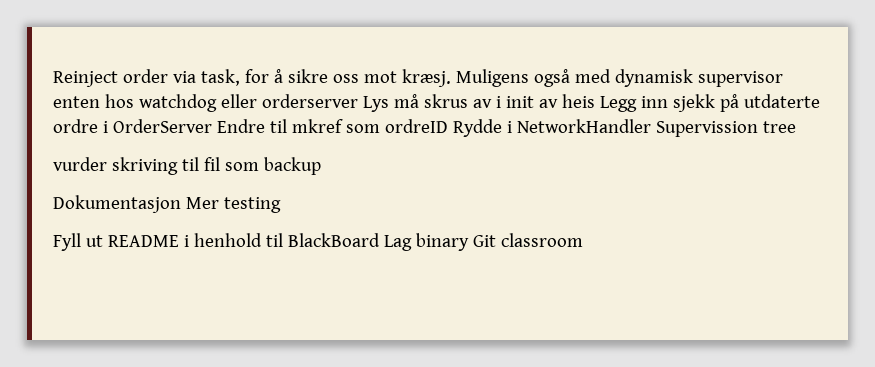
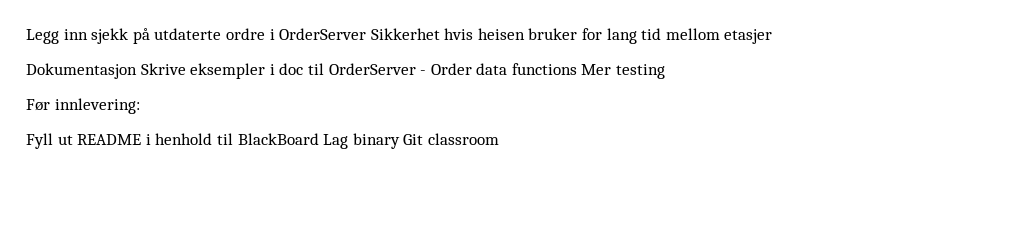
- Reinject order via task, for å sikre oss mot kræsj. Muligens også med dynamisk supervisor enten hos watchdog eller orderserver Lys må skrus av i init av heis Legg inn sjekk på utdaterte ordre i OrderServer Endre til mkref som ordreID Rydde i NetworkHandler Supervission tree
- vurder skriving til fil som backup
- Dokumentasjon Mer testing
+ Legg inn sjekk på utdaterte ordre i OrderServer Sikkerhet hvis heisen bruker for lang tid mellom etasjer
+ Dokumentasjon Skrive eksempler i doc til OrderServer - Order data functions Mer testing
+ Før innlevering:

